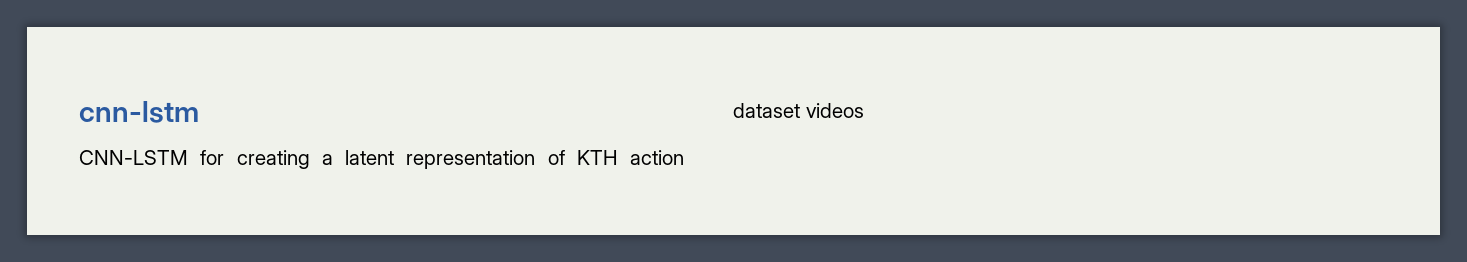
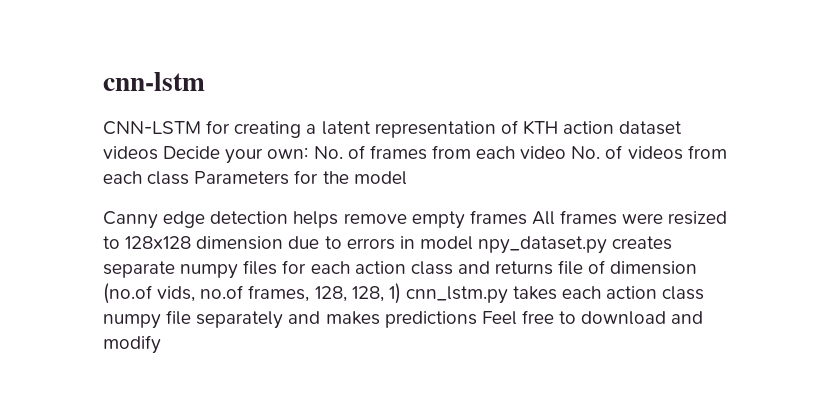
- CNN-LSTM for creating a latent representation of KTH action dataset videos
+ CNN-LSTM for creating a latent representation of KTH action dataset videos Decide your own: No. of frames from each video No. of videos from each class Parameters for the model
+ Canny edge detection helps remove empty frames All frames were resized to 128x128 dimension due to errors in model npy_dataset.py creates separate numpy files for each action class and returns file of dimension (no.of vids, no.of frames, 128, 128, 1) cnn_lstm.py takes each action class numpy file separately and makes predictions Feel free to download and modify

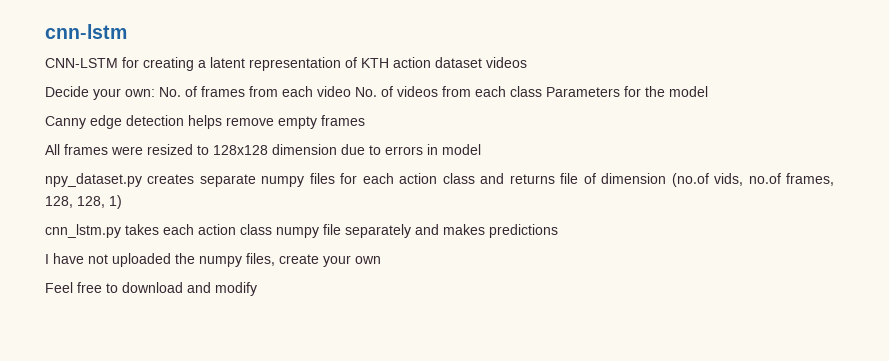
- CNN-LSTM for creating a latent representation of KTH action dataset videos Decide your own: No. of frames from each video No. of videos from each class Parameters for the model
+ CNN-LSTM for creating a latent representation of KTH action dataset videos
+ Decide your own: No. of frames from each video No. of videos from each class Parameters for the model
- Canny edge detection helps remove empty frames All frames were resized to 128x128 dimension due to errors in model npy_dataset.py creates separate numpy files for each action class and returns file of dimension (no.of vids, no.of frames, 128, 128, 1) cnn_lstm.py takes each action class numpy file separately and makes predictions Feel free to download and modify
+ Canny edge detection helps remove empty frames
+ All frames were resized to 128x128 dimension due to errors in model
+ npy_dataset.py creates separate numpy files for each action class and returns file of dimension (no.of vids, no.of frames, 128, 128, 1)
+ cnn_lstm.py takes each action class numpy file separately and makes predictions
+ I have not uploaded the numpy files, create your own
+ Feel free to download and modify

